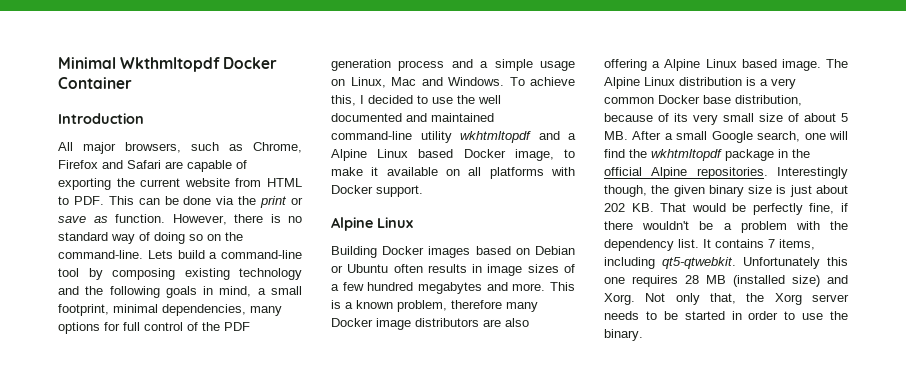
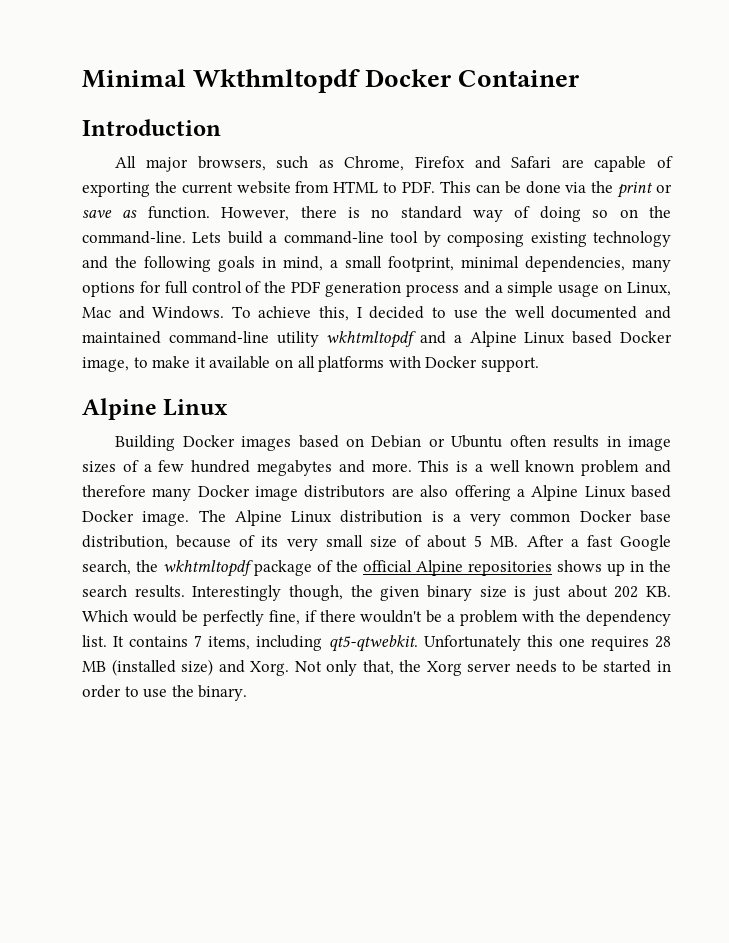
- This is a known problem, therefore many Docker image distributors are also offering a Alpine Linux based image.
+ This is a well known problem and therefore many Docker image distributors are also offering a Alpine Linux based Docker image.
- The Alpine Linux distribution is a very common Docker base distribution, because of its very small size of about 5 MB. After a small Google search, one will find the wkhtmltopdf package in the official Alpine repositories.
+ The Alpine Linux distribution is a very common Docker base distribution, because of its very small size of about 5 MB. After a fast Google search, the wkhtmltopdf package of the official Alpine repositories shows up in the search results.
- Interestingly though, the given binary size is just about 202 KB. That would be perfectly fine, if there wouldn't be a problem with the dependency list.
+ Interestingly though, the given binary size is just about 202 KB. Which would be perfectly fine, if there wouldn't be a problem with the dependency list.

